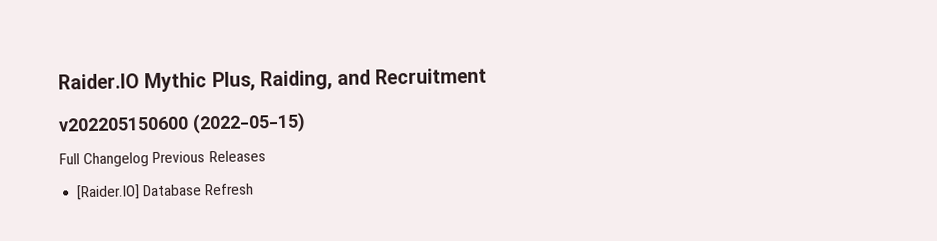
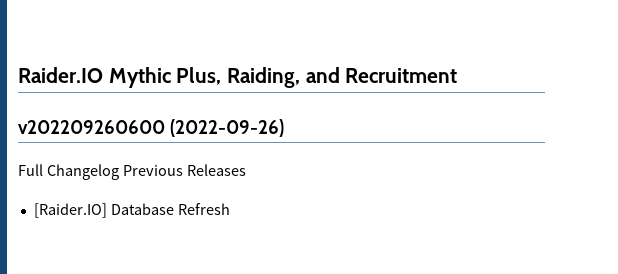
- v202205150600 (2022-05-15)
+ v202209260600 (2022-09-26)

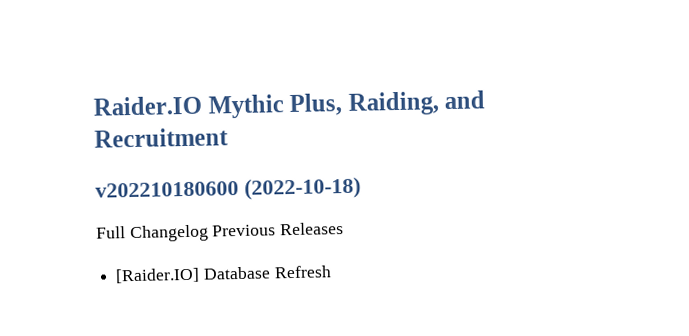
- v202209260600 (2022-09-26)
+ v202210180600 (2022-10-18)

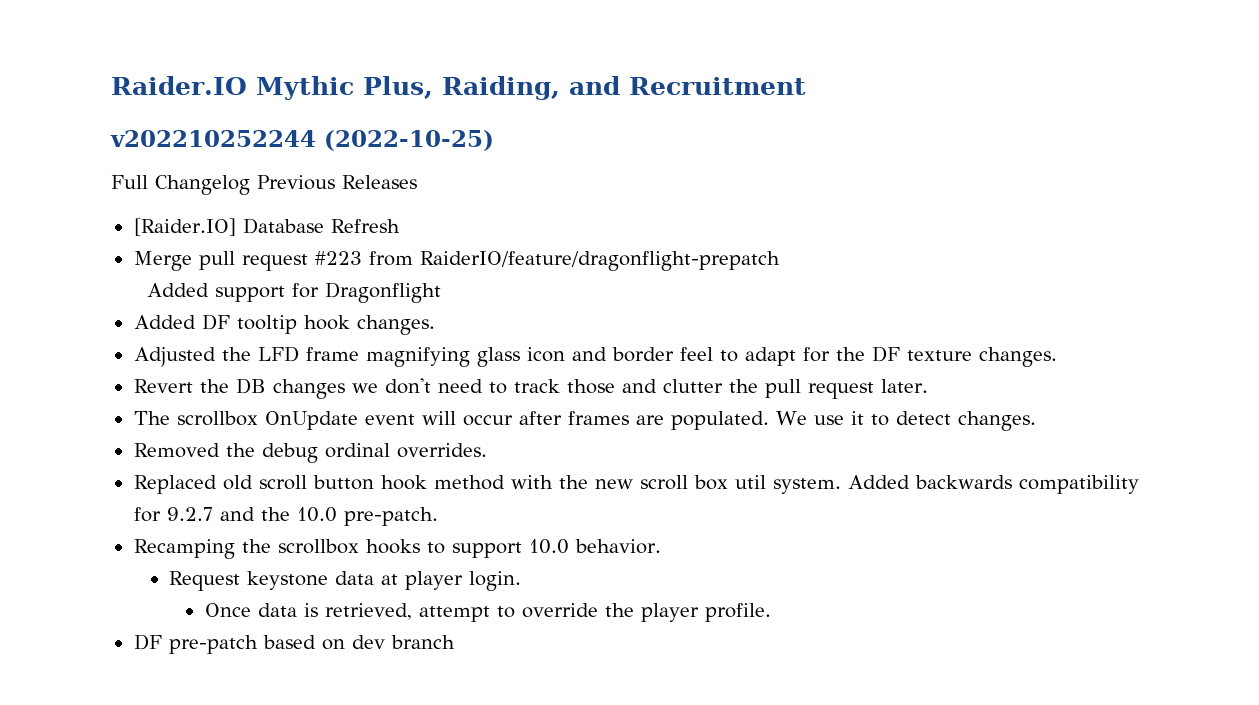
- v202210180600 (2022-10-18)
+ v202210252244 (2022-10-25)
+ Merge pull request #223 from RaiderIO/feature/dragonflight-prepatch
+ Added support for Dragonflight
+ Added DF tooltip hook changes.
+ Adjusted the LFD frame magnifying glass icon and border feel to adapt for the DF texture changes.
+ Revert the DB changes we don't need to track those and clutter the pull request later.
+ The scrollbox OnUpdate event will occur after frames are populated. We use it to detect changes.
+ Removed the debug ordinal overrides.
+ Replaced old scroll button hook method with the new scroll box util system. Added backwards compatibility for 9.2.7 and the 10.0 pre-patch.
+ Recamping the scrollbox hooks to support 10.0 behavior.
+ Request keystone data at player login.
+ Once data is retrieved, attempt to override the player profile.
+ DF pre-patch based on dev branch

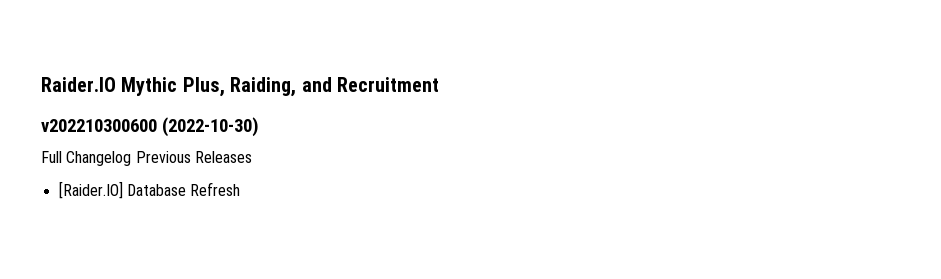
- v202210252244 (2022-10-25)
+ v202210300600 (2022-10-30)
- Merge pull request #223 from RaiderIO/feature/dragonflight-prepatch
- Added support for Dragonflight
- Added DF tooltip hook changes.
- Adjusted the LFD frame magnifying glass icon and border feel to adapt for the DF texture changes.
- Revert the DB changes we don't need to track those and clutter the pull request later.
- The scrollbox OnUpdate event will occur after frames are populated. We use it to detect changes.
- Removed the debug ordinal overrides.
- Replaced old scroll button hook method with the new scroll box util system. Added backwards compatibility for 9.2.7 and the 10.0 pre-patch.
- Recamping the scrollbox hooks to support 10.0 behavior.
- Request keystone data at player login.
- Once data is retrieved, attempt to override the player profile.
- DF pre-patch based on dev branch

